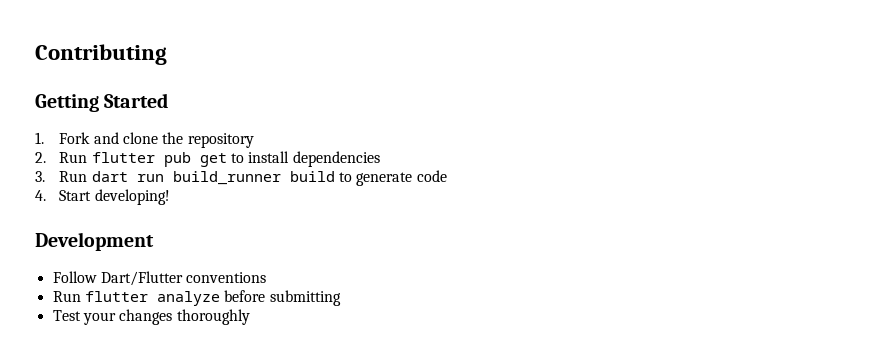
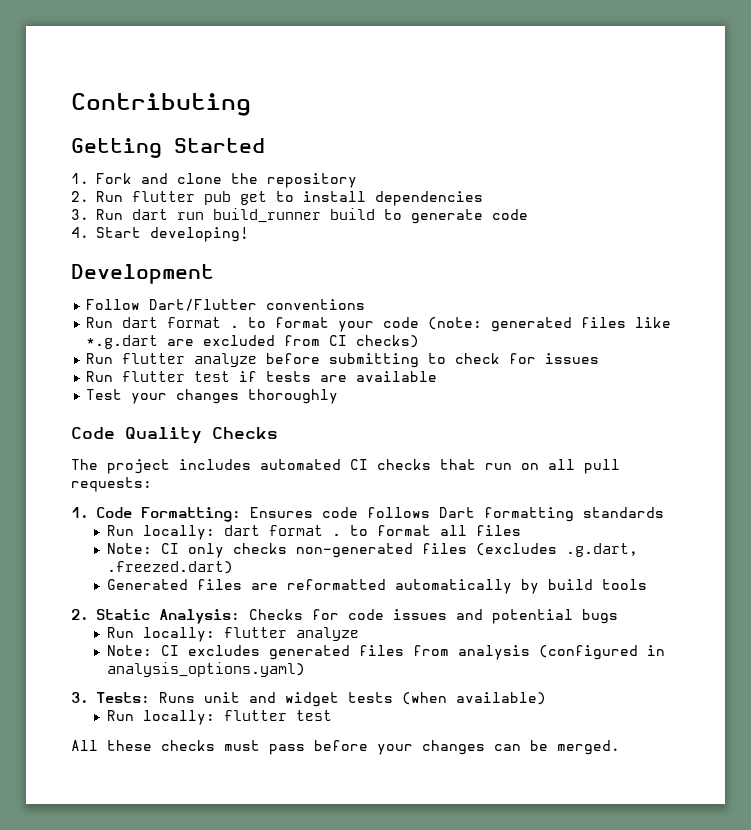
+ Run dart format . to format your code (note: generated files like *.g.dart are excluded from CI checks)
- Run flutter analyze before submitting
+ Run flutter analyze before submitting to check for issues
+ Run flutter test if tests are available
  Test your changes thoroughly
+ Code Quality Checks
+ The project includes automated CI checks that run on all pull requests:
+ 1. Code Formatting: Ensures code follows Dart formatting standards
+ Run locally: dart format . to format all files
+ Note: CI only checks non-generated files (excludes .g.dart, .freezed.dart)
+ Generated files are reformatted automatically by build tools
+ 2. Static Analysis: Checks for code issues and potential bugs
+ Run locally: flutter analyze
+ Note: CI excludes generated files from analysis (configured in analysis_options.yaml)
+ 3. Tests: Runs unit and widget tests (when available)
+ Run locally: flutter test
+ All these checks must pass before your changes can be merged.

